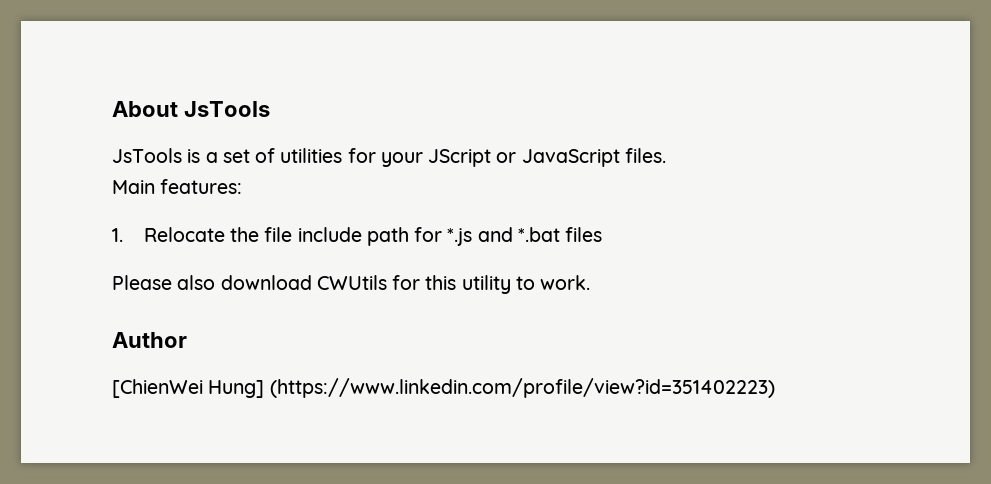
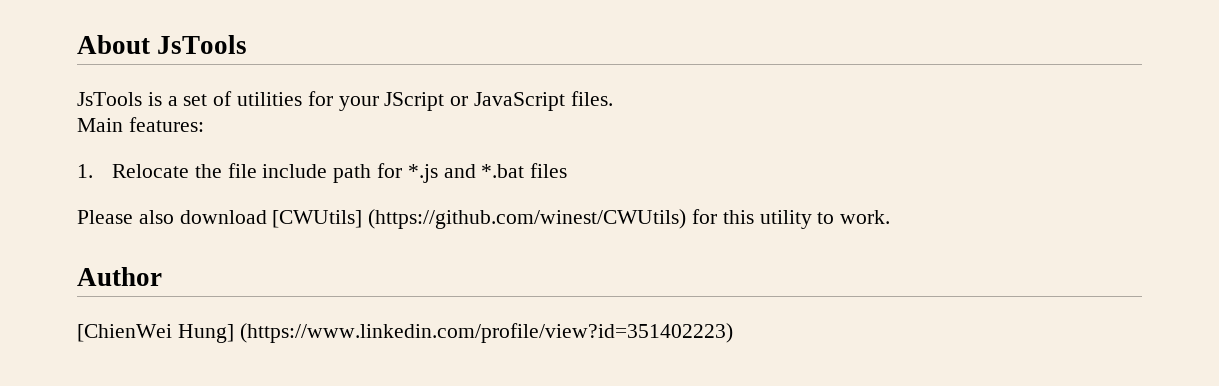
- Please also download CWUtils for this utility to work.
+ Please also download [CWUtils] (https://github.com/winest/CWUtils) for this utility to work.

